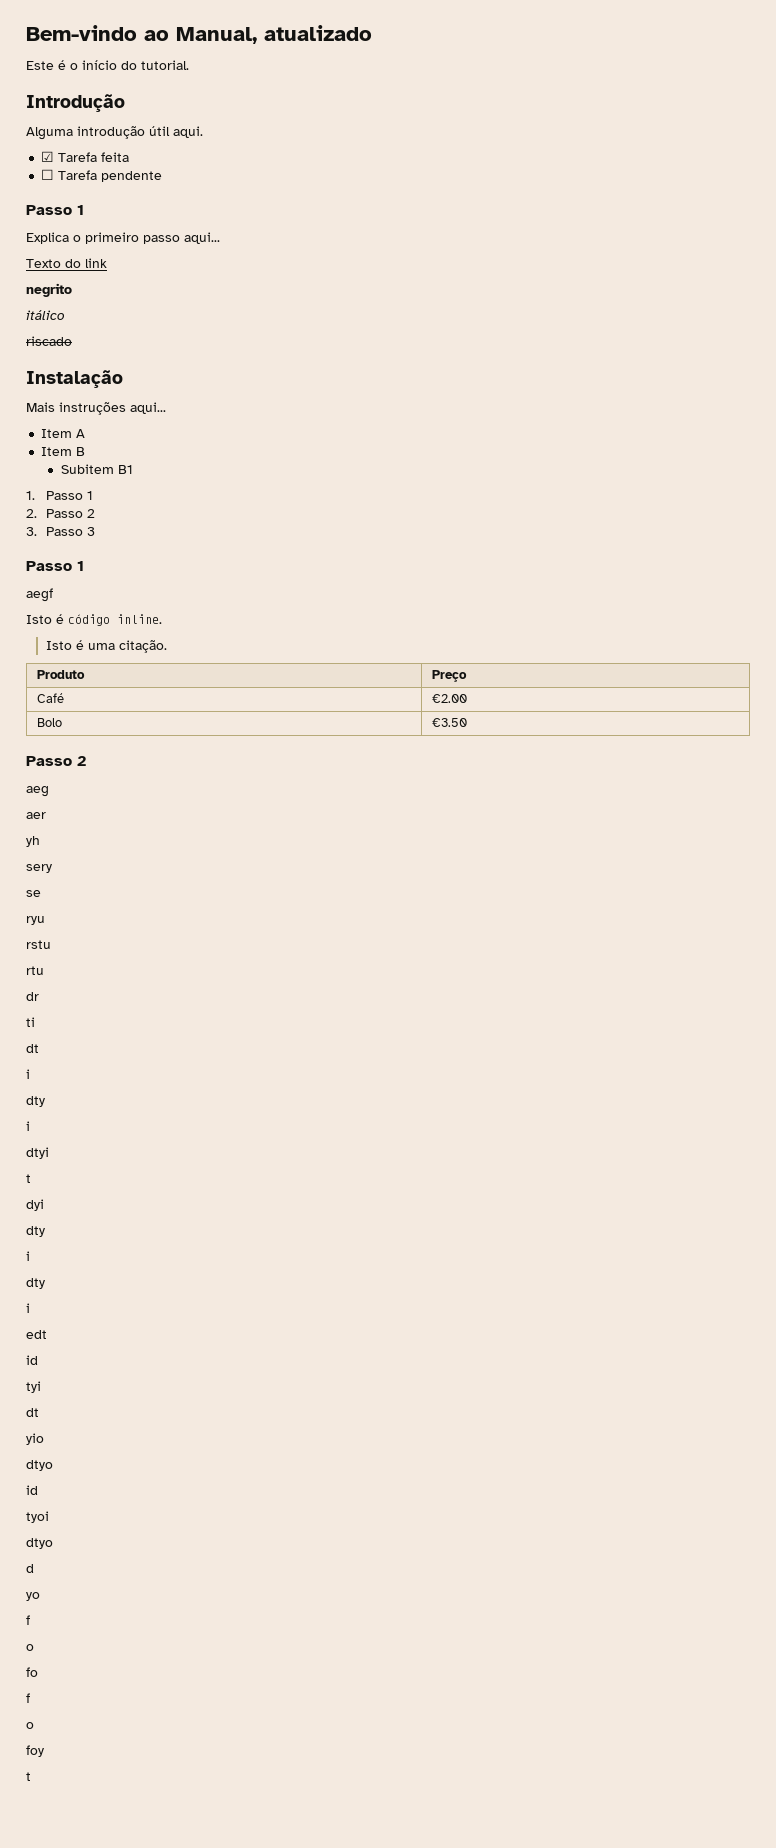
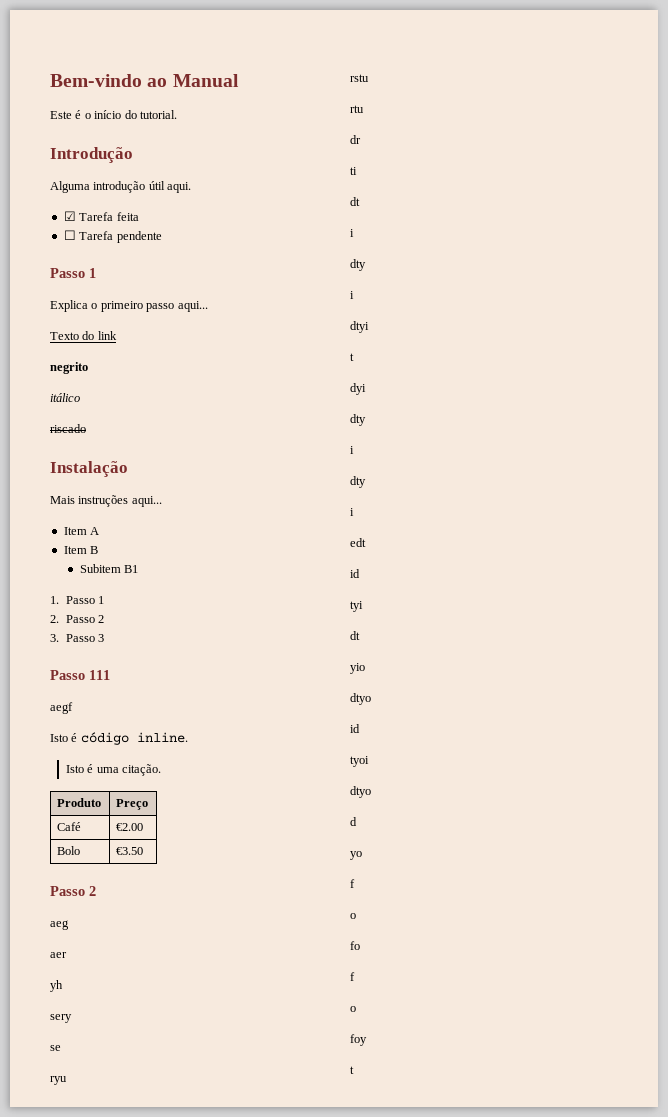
- Bem-vindo ao Manual, atualizado
+ Bem-vindo ao Manual
  3. Passo 3
- Passo 1
+ Passo 111

